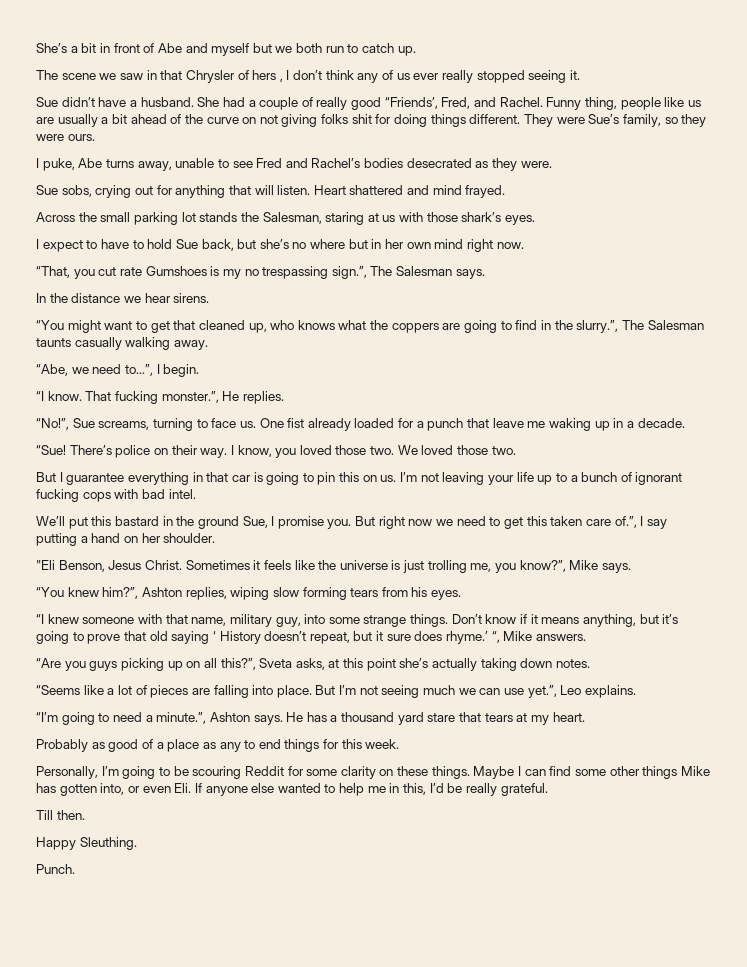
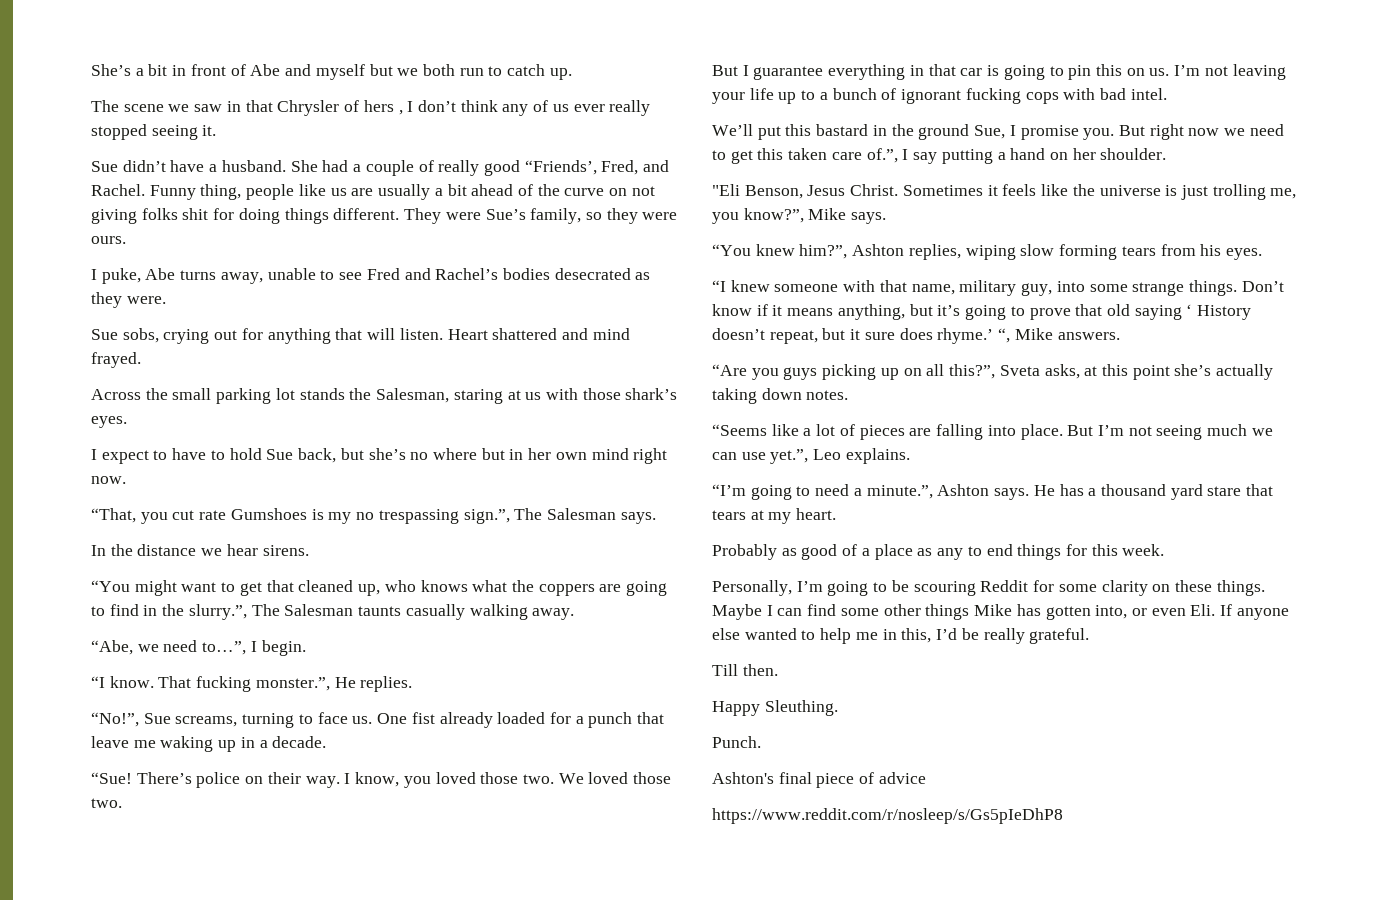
+ Ashton's final piece of advice
+ https://www.reddit.com/r/nosleep/s/Gs5pIeDhP8

